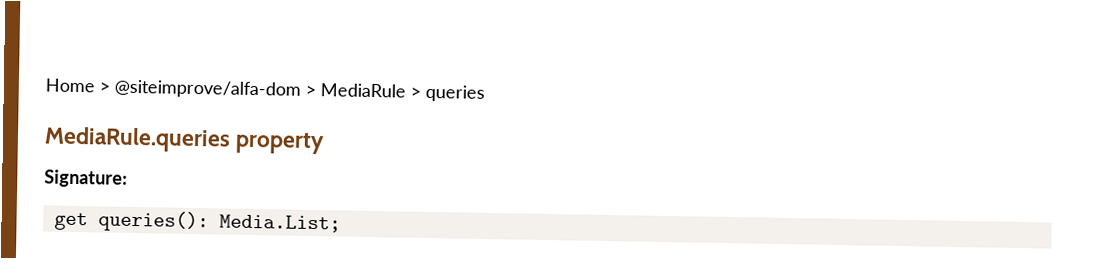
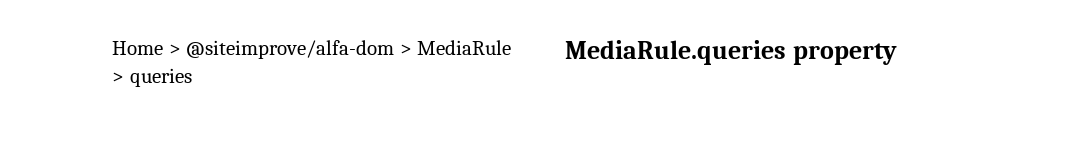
- Signature:
- get queries(): Media.List;

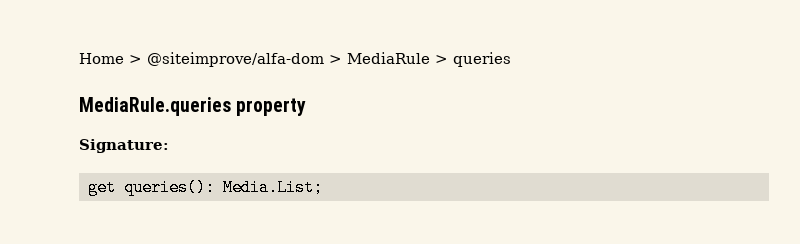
+ Signature:
+ get queries(): Media.List;

